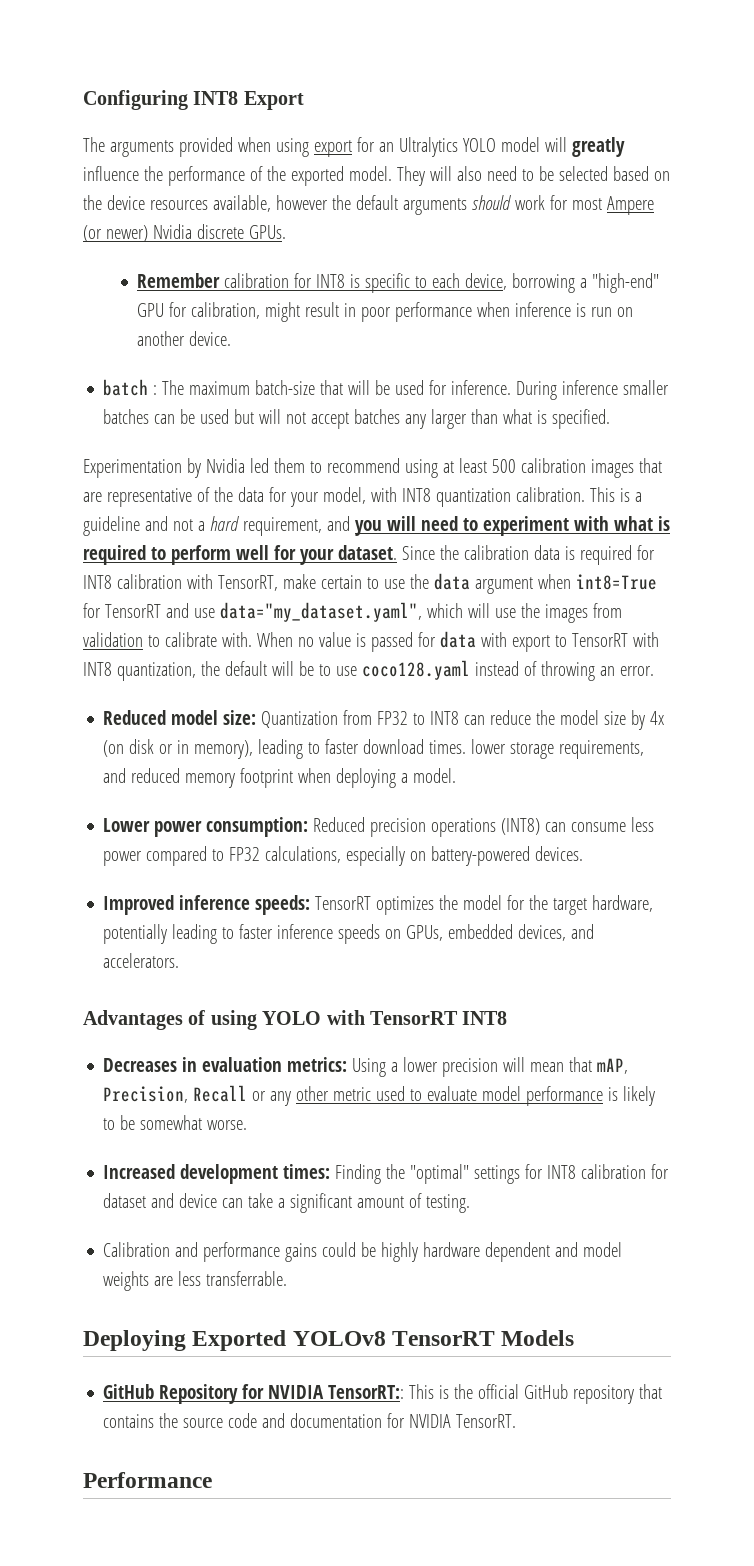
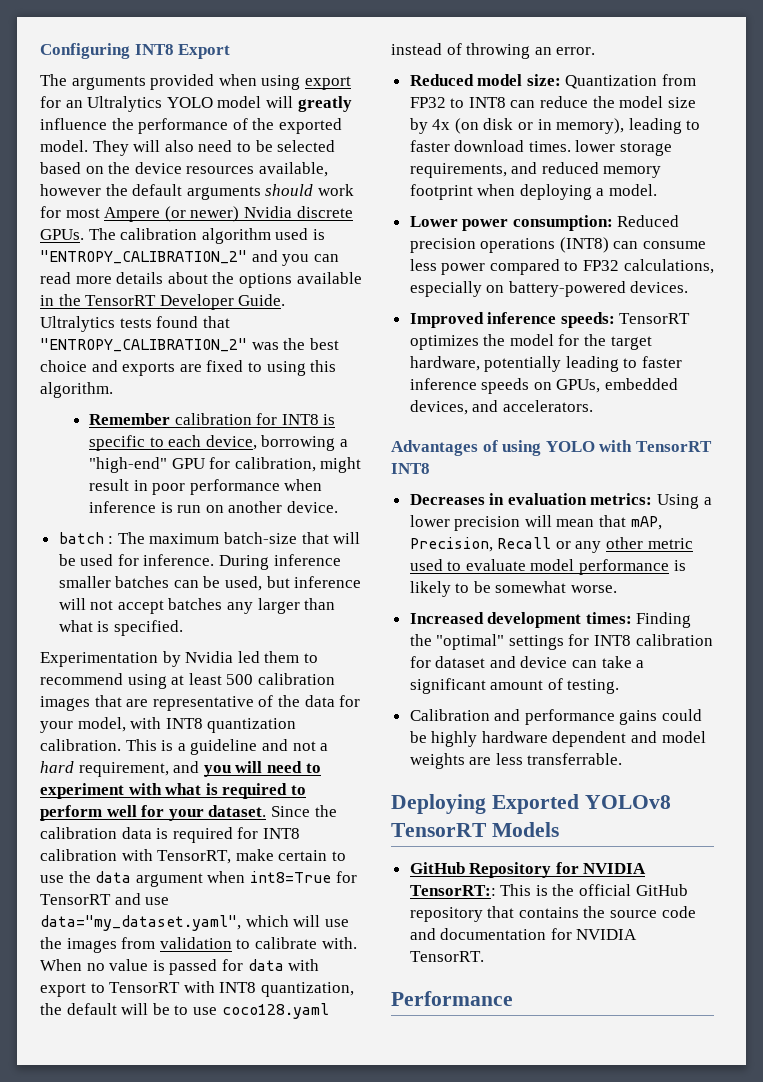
+ The calibration algorithm used is "ENTROPY_CALIBRATION_2" and you can read more details about the options available in the TensorRT Developer Guide. Ultralytics tests found that "ENTROPY_CALIBRATION_2" was the best choice and exports are fixed to using this algorithm.
- During inference smaller batches can be used but will not accept batches any larger than what is specified.
+ During inference smaller batches can be used, but inference will not accept batches any larger than what is specified.

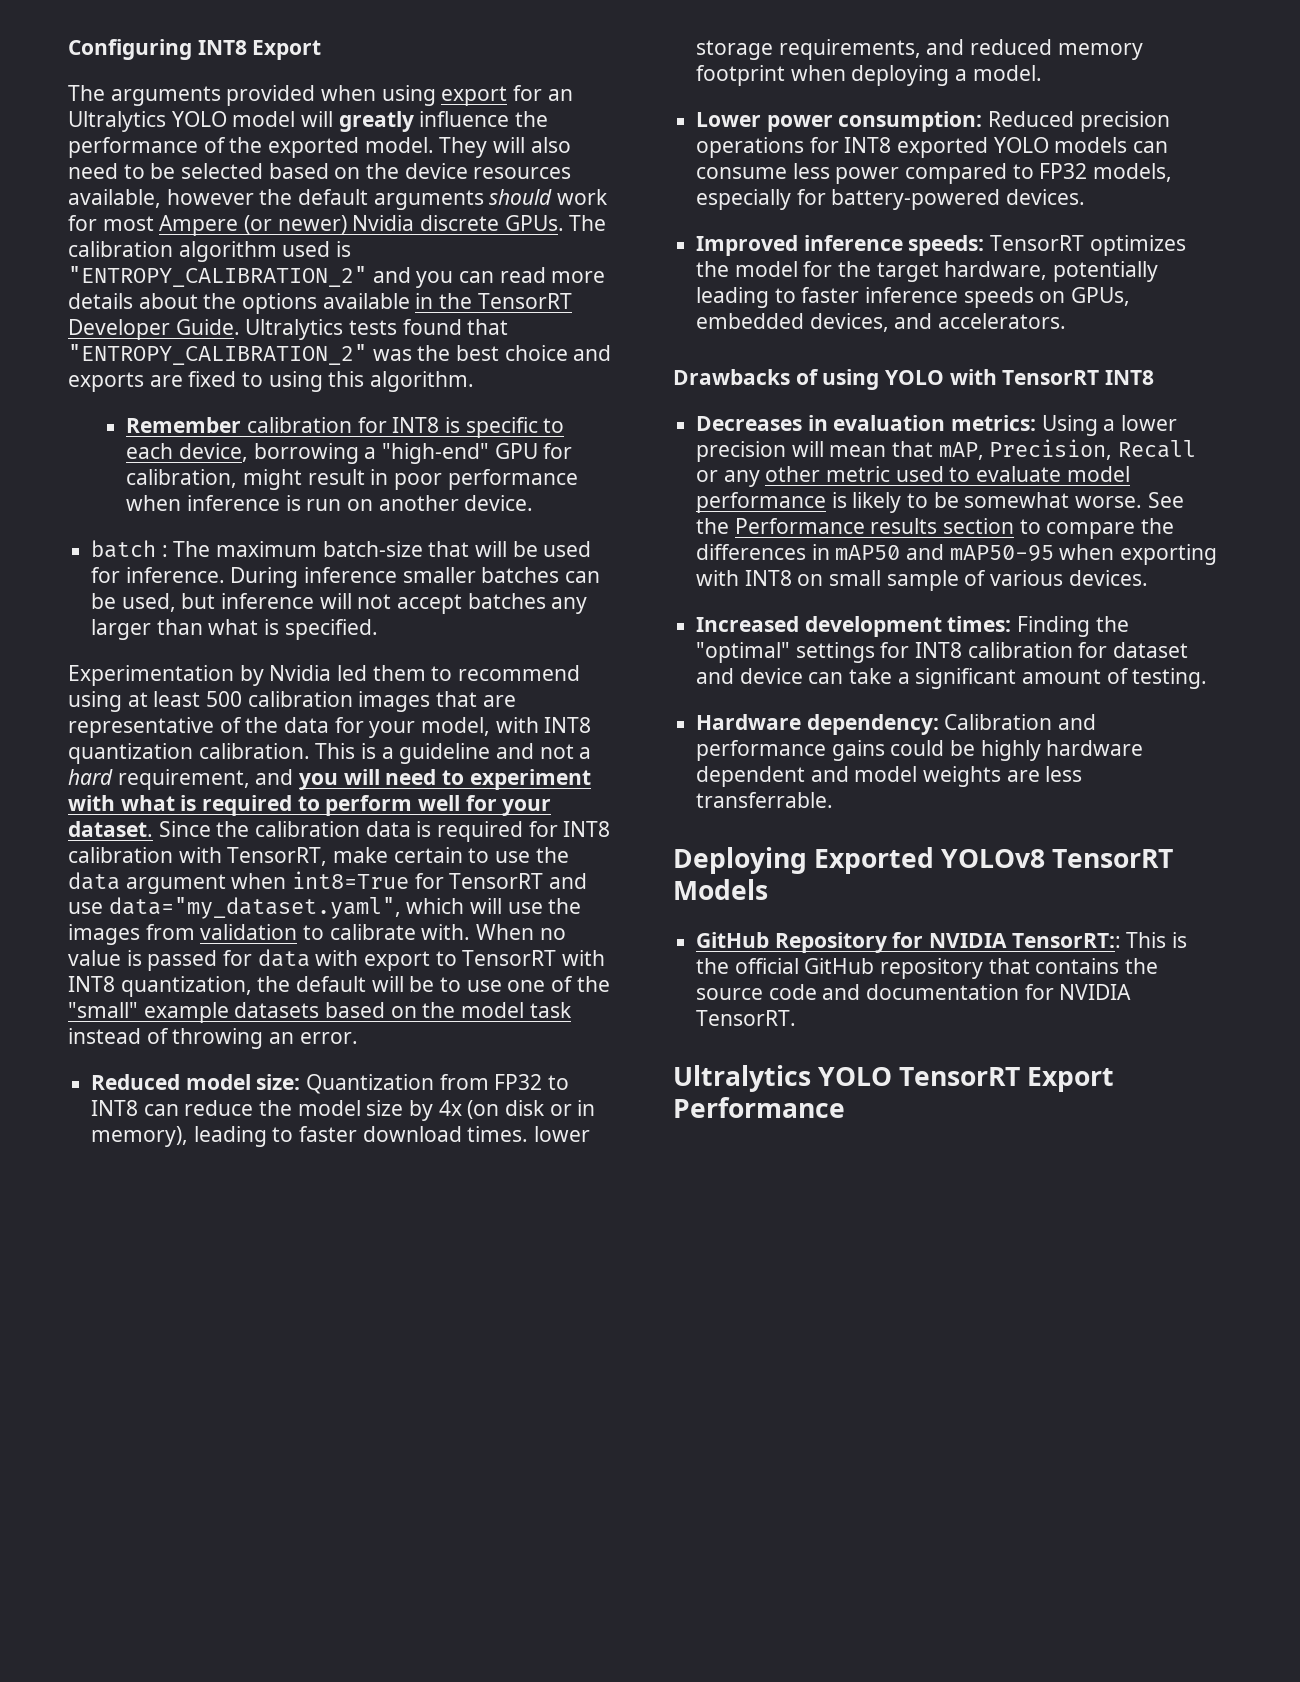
- When no value is passed for data with export to TensorRT with INT8 quantization, the default will be to use coco128.yaml instead of throwing an error.
+ When no value is passed for data with export to TensorRT with INT8 quantization, the default will be to use one of the "small" example datasets based on the model task instead of throwing an error.
- Lower power consumption: Reduced precision operations (INT8) can consume less power compared to FP32 calculations, especially on battery-powered devices.
+ Lower power consumption: Reduced precision operations for INT8 exported YOLO models can consume less power compared to FP32 models, especially for battery-powered devices.
- Advantages of using YOLO with TensorRT INT8
+ Drawbacks of using YOLO with TensorRT INT8
+ See the Performance results section to compare the differences in mAP50 and mAP50-95 when exporting with INT8 on small sample of various devices.
- Calibration and performance gains could be highly hardware dependent and model weights are less transferrable.
+ Hardware dependency: Calibration and performance gains could be highly hardware dependent and model weights are less transferrable.
- Performance
+ Ultralytics YOLO TensorRT Export Performance

